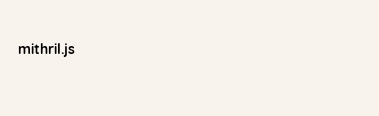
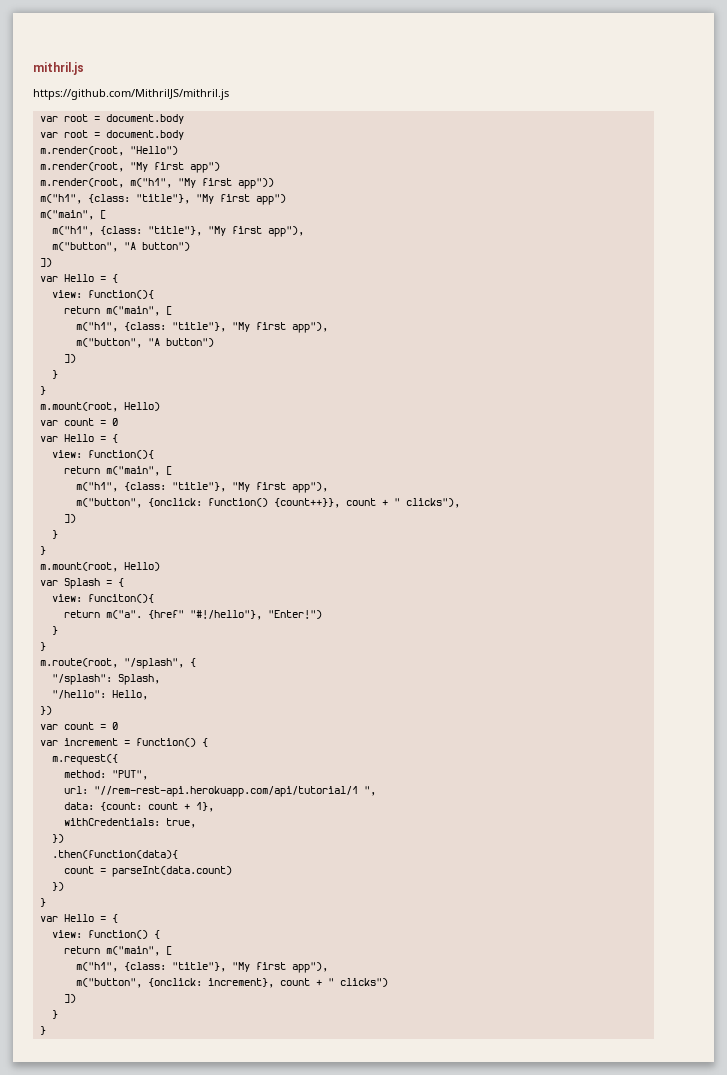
+ https://github.com/MithrilJS/mithril.js
+ var root = document.body
+ var root = document.body
+ m.render(root, "Hello")
+ m.render(root, "My first app")
+ m.render(root, m("h1", "My first app"))
+ m("h1", {class: "title"}, "My first app")
+ m("main", [
+ m("h1", {class: "title"}, "My first app"),
+ m("button", "A button")
+ ])
+ var Hello = {
+ view: function(){
+ return m("main", [
+ m("h1", {class: "title"}, "My first app"),
+ m("button", "A button")
+ ])
+ }
+ }
+ m.mount(root, Hello)
+ var count = 0
+ var Hello = {
+ view: function(){
+ return m("main", [
+ m("h1", {class: "title"}, "My first app"),
+ m("button", {onclick: function() {count++}}, count + " clicks"),
+ ])
+ }
+ }
+ m.mount(root, Hello)
+ var Splash = {
+ view: funciton(){
+ return m("a". {href" "#!/hello"}, "Enter!")
+ }
+ }
+ m.route(root, "/splash", {
+ "/splash": Splash,
+ "/hello": Hello,
+ })
+ var count = 0
+ var increment = function() {
+ m.request({
+ method: "PUT",
+ url: "//rem-rest-api.herokuapp.com/api/tutorial/1 ",
+ data: {count: count + 1},
+ withCredentials: true,
+ })
+ .then(function(data){
+ count = parseInt(data.count)
+ })
+ }
+ var Hello = {
+ view: function() {
+ return m("main", [
+ m("h1", {class: "title"}, "My first app"),
+ m("button", {onclick: increment}, count + " clicks")
+ ])
+ }
+ }

